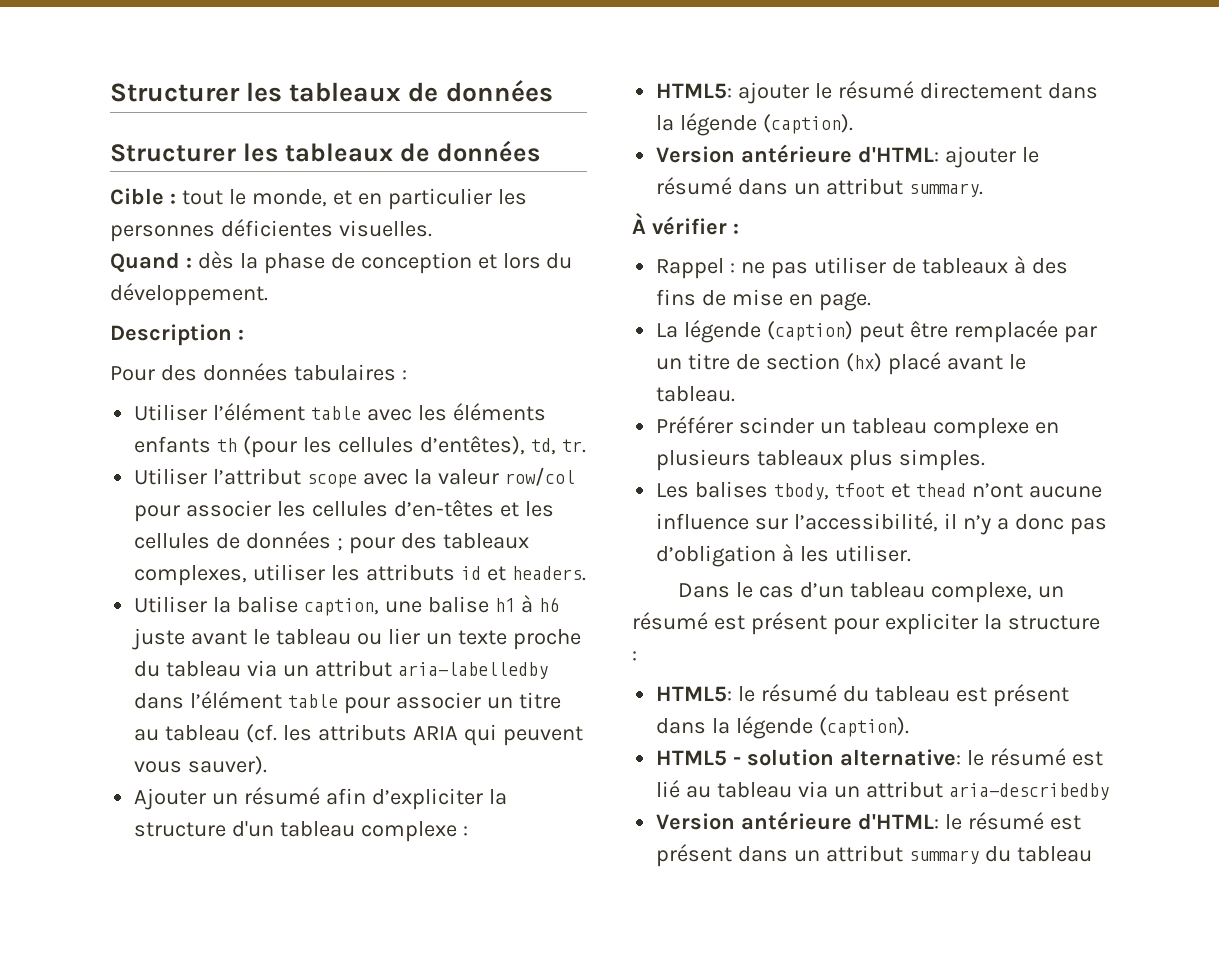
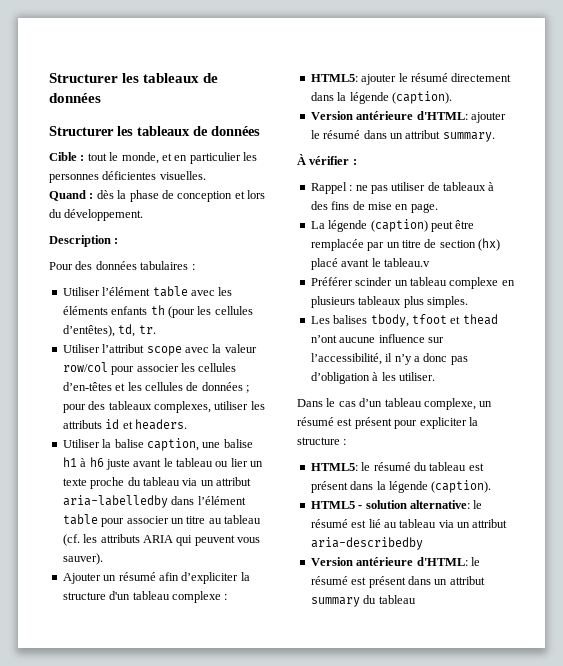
- La légende (caption) peut être remplacée par un titre de section (hx) placé avant le tableau.
+ La légende (caption) peut être remplacée par un titre de section (hx) placé avant le tableau.v

